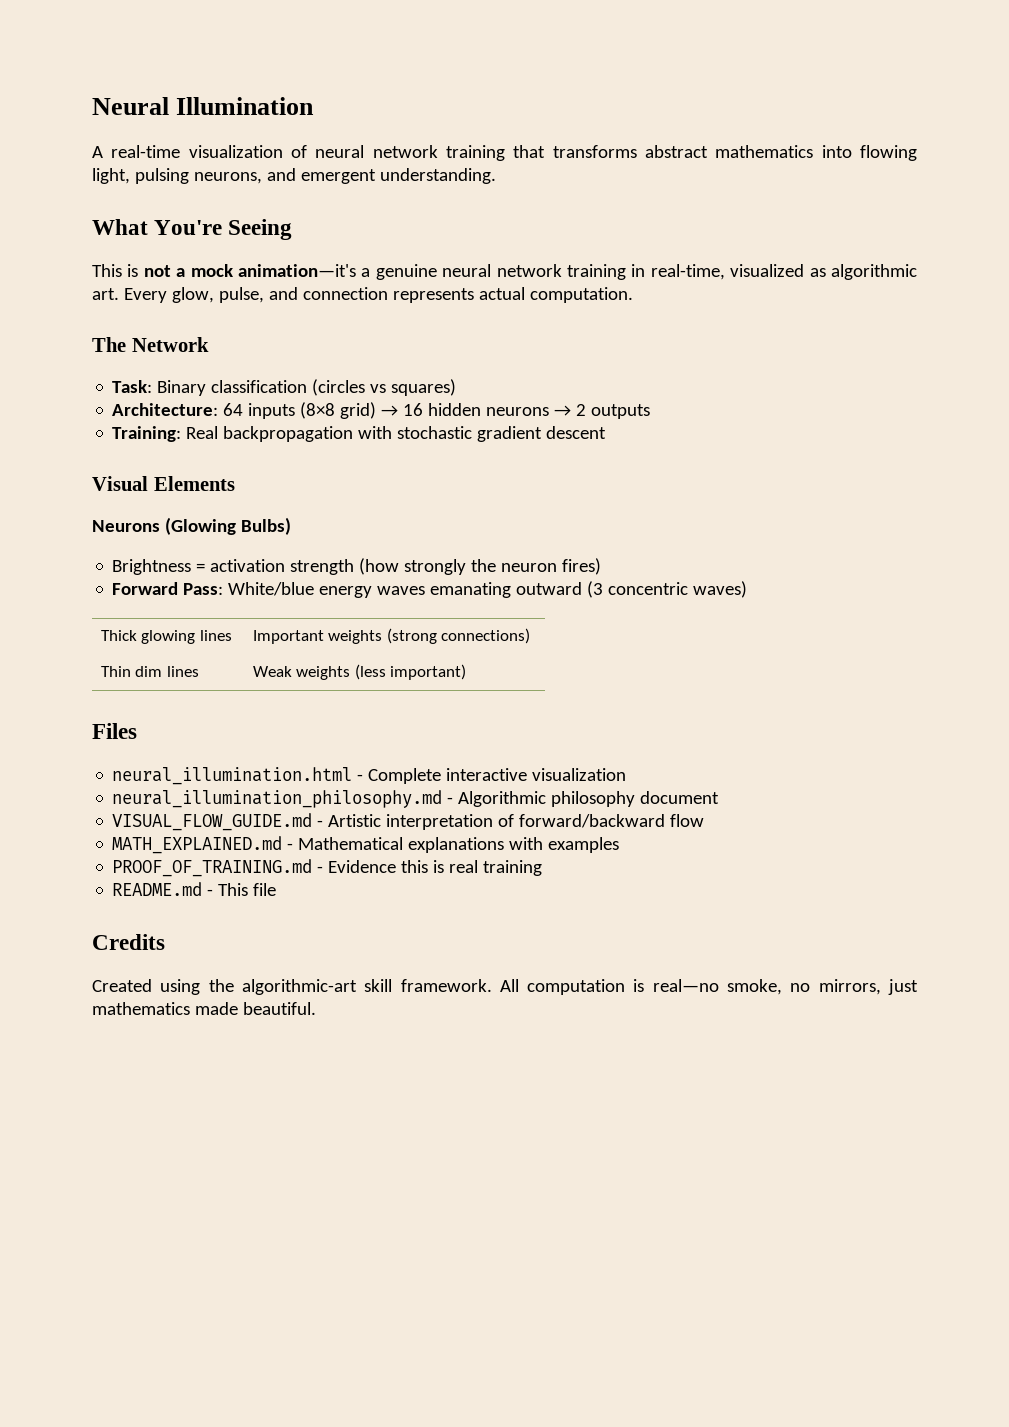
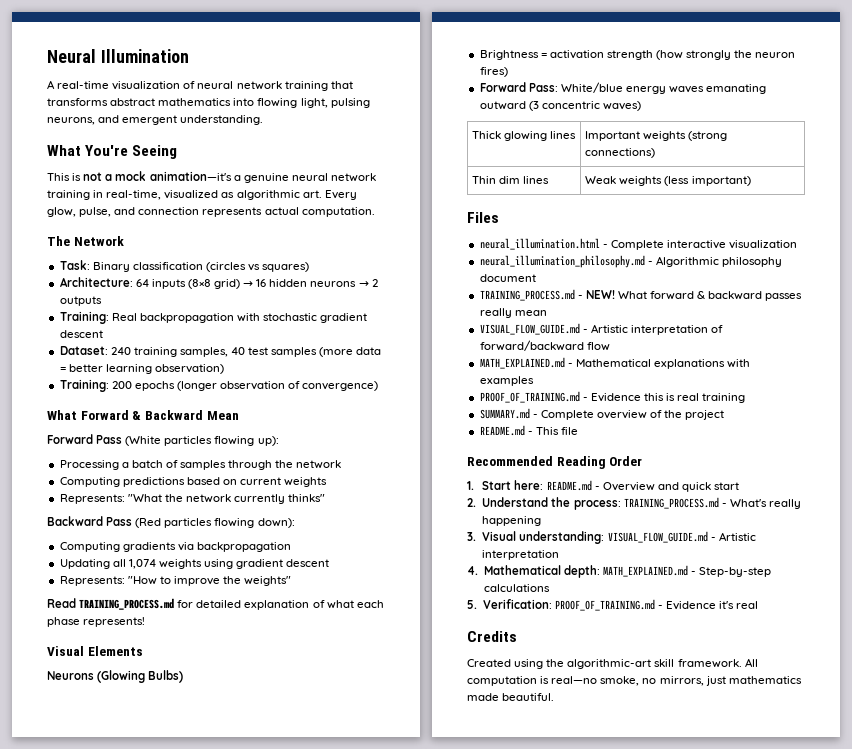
+ Dataset: 240 training samples, 40 test samples (more data = better learning observation)
+ Training: 200 epochs (longer observation of convergence)
+ What Forward & Backward Mean
+ Forward Pass (White particles flowing up):
+ Processing a batch of samples through the network
+ Computing predictions based on current weights
+ Represents: "What the network currently thinks"
+ Backward Pass (Red particles flowing down):
+ Computing gradients via backpropagation
+ Updating all 1,074 weights using gradient descent
+ Represents: "How to improve the weights"
+ Read TRAINING_PROCESS.md for detailed explanation of what each phase represents!
+ TRAINING_PROCESS.md - NEW! What forward & backward passes really mean
+ SUMMARY.md - Complete overview of the project
  README.md - This file
+ Recommended Reading Order
+ 1. Start here: README.md - Overview and quick start
+ 2. Understand the process: TRAINING_PROCESS.md - What's really happening
+ 3. Visual understanding: VISUAL_FLOW_GUIDE.md - Artistic interpretation
+ 4. Mathematical depth: MATH_EXPLAINED.md - Step-by-step calculations
+ 5. Verification: PROOF_OF_TRAINING.md - Evidence it's real

